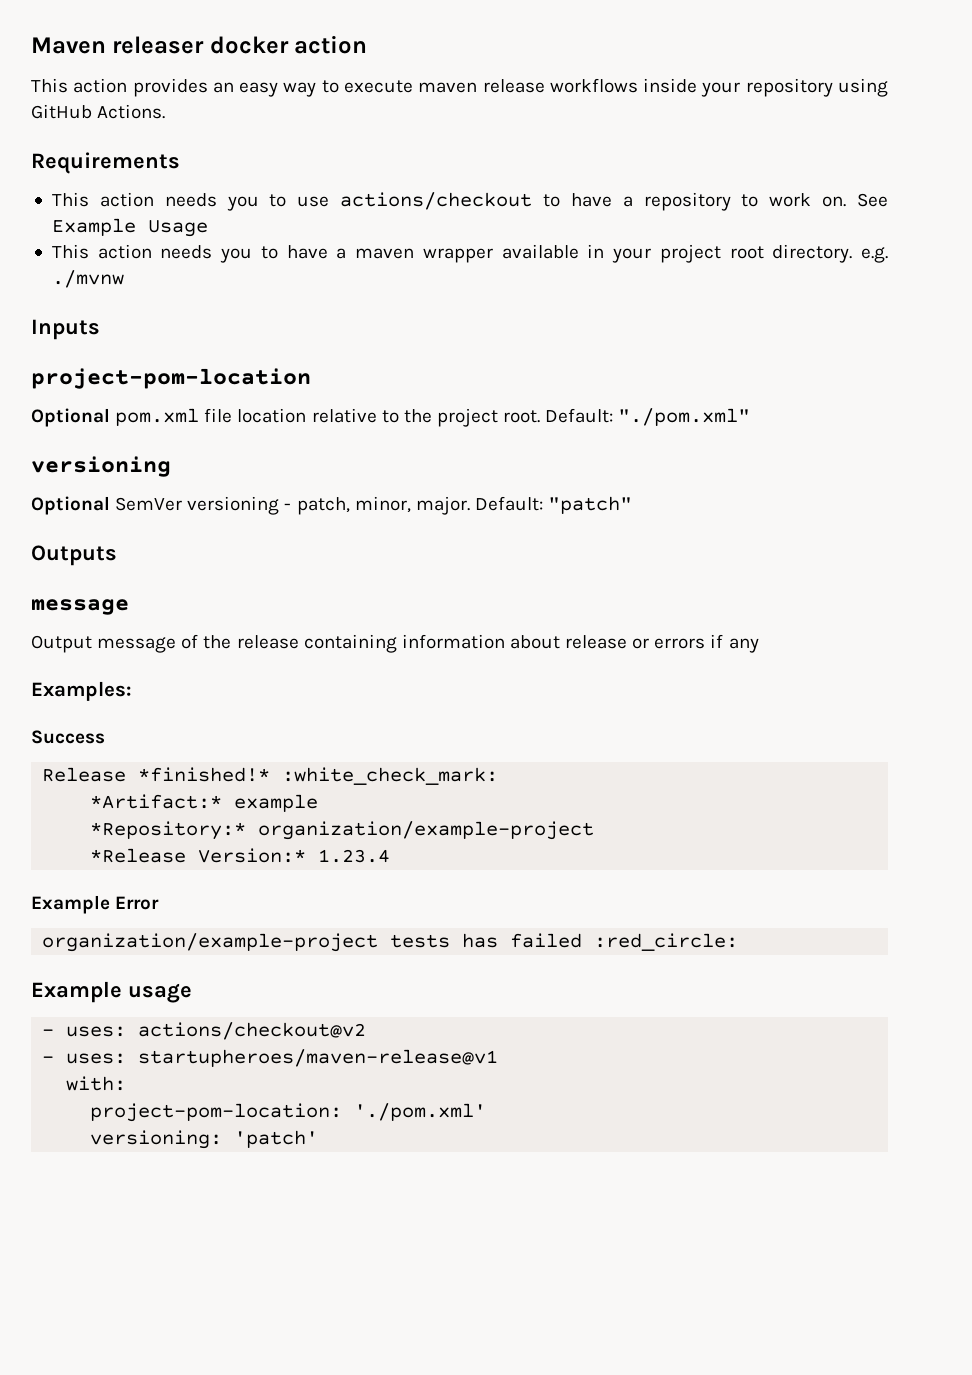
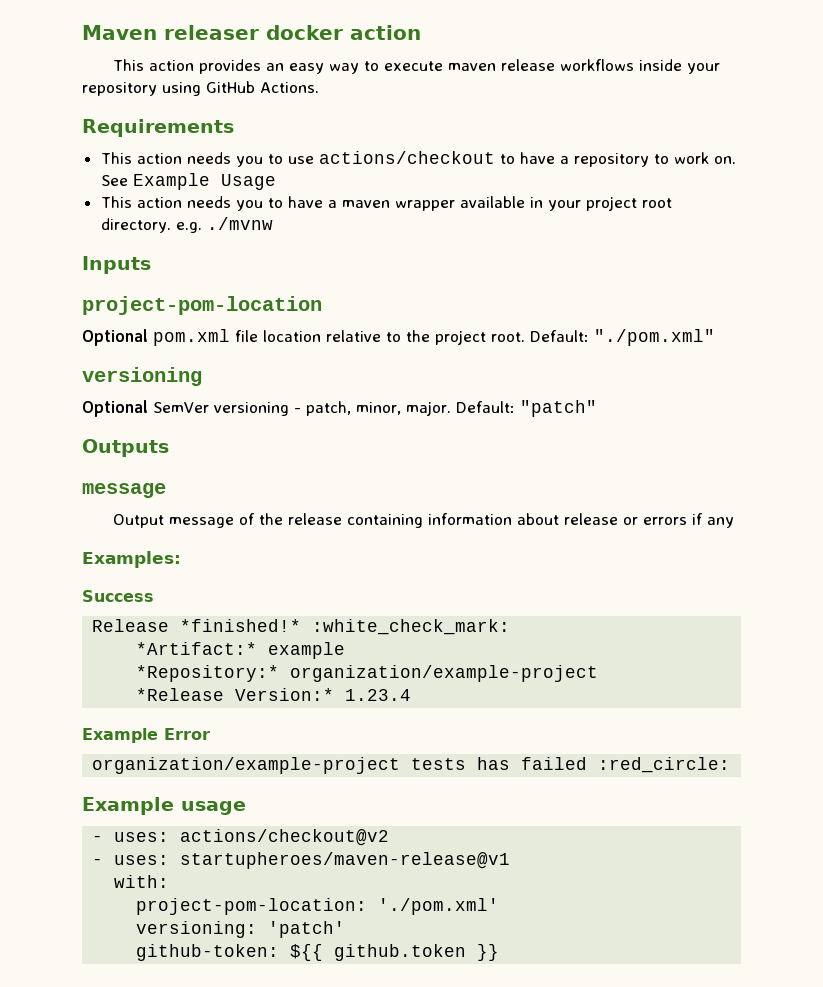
+ github-token: ${{ github.token }}

